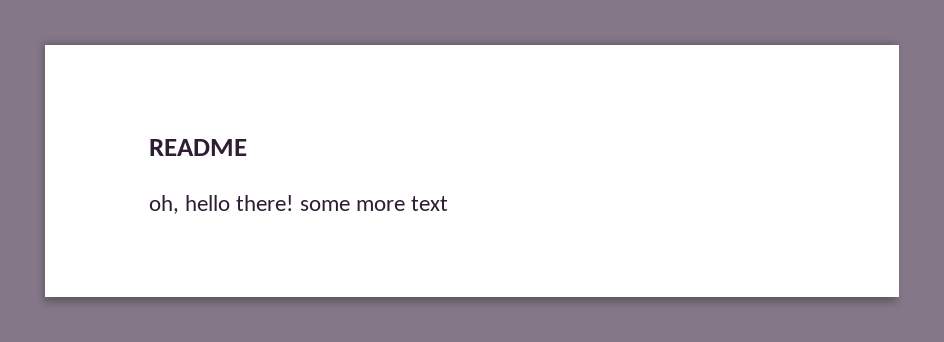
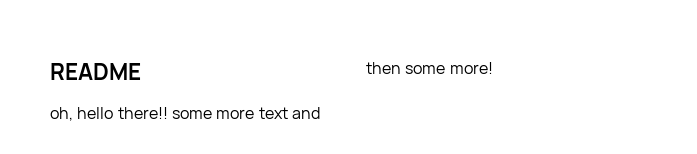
- oh, hello there! some more text
+ oh, hello there!! some more text and then some more!

